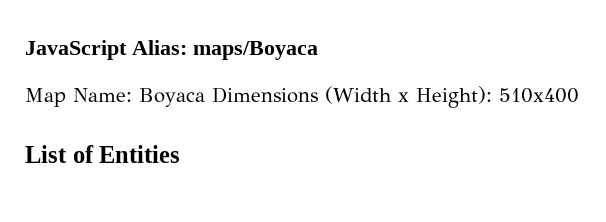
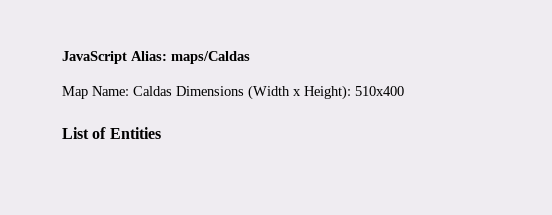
- JavaScript Alias: maps/Boyaca
+ JavaScript Alias: maps/Caldas
- Map Name: Boyaca Dimensions (Width x Height): 510x400
+ Map Name: Caldas Dimensions (Width x Height): 510x400

